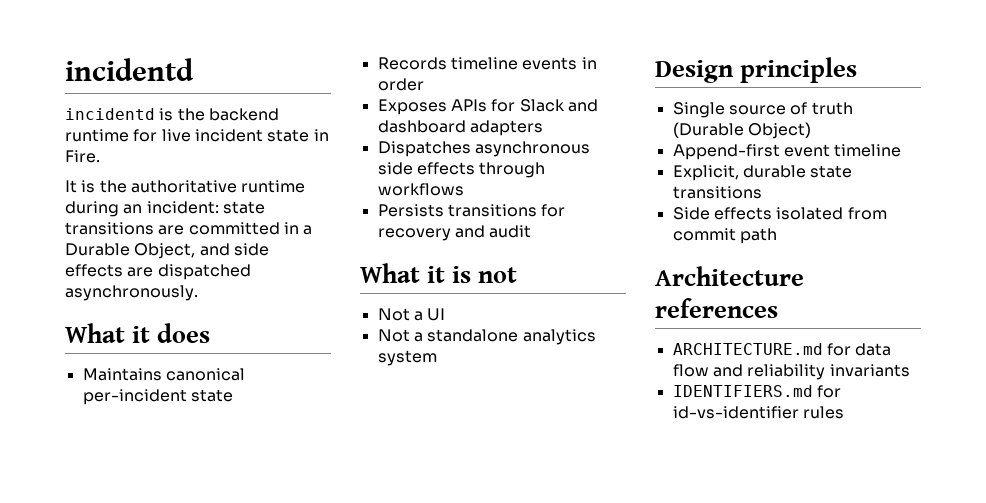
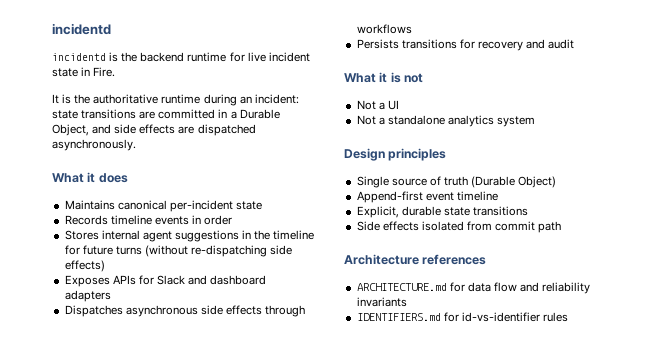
+ Stores internal agent suggestions in the timeline for future turns (without re-dispatching side effects)

